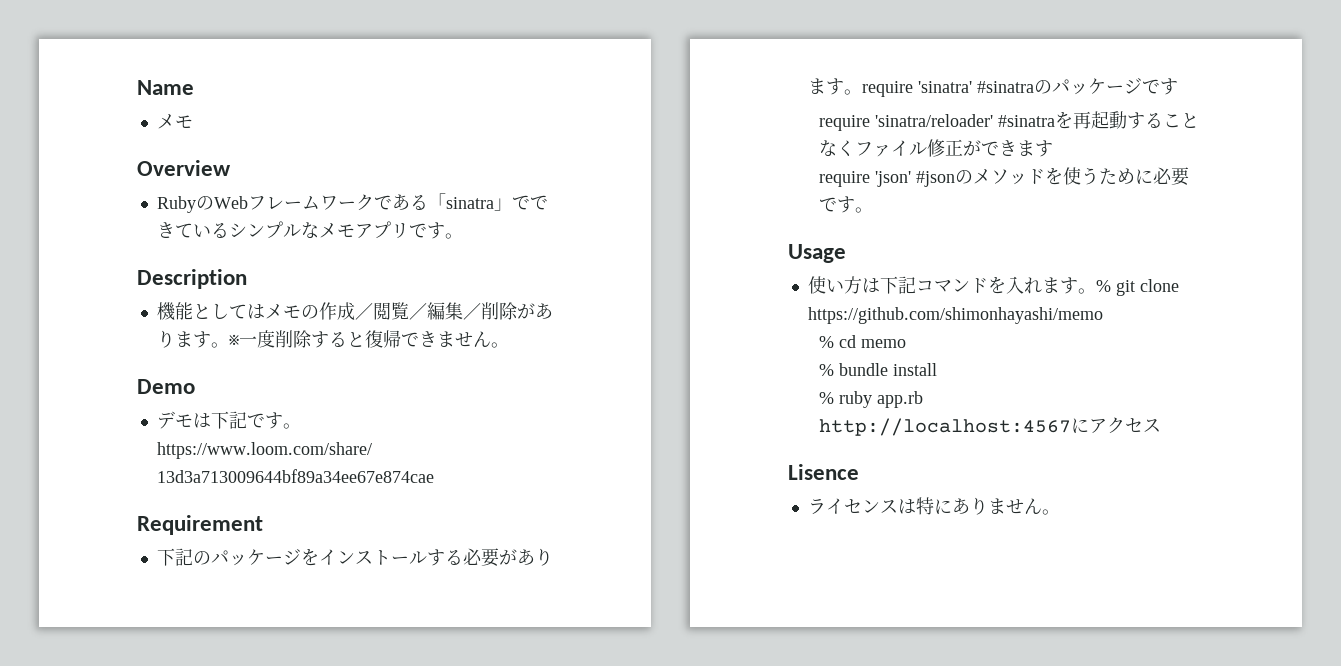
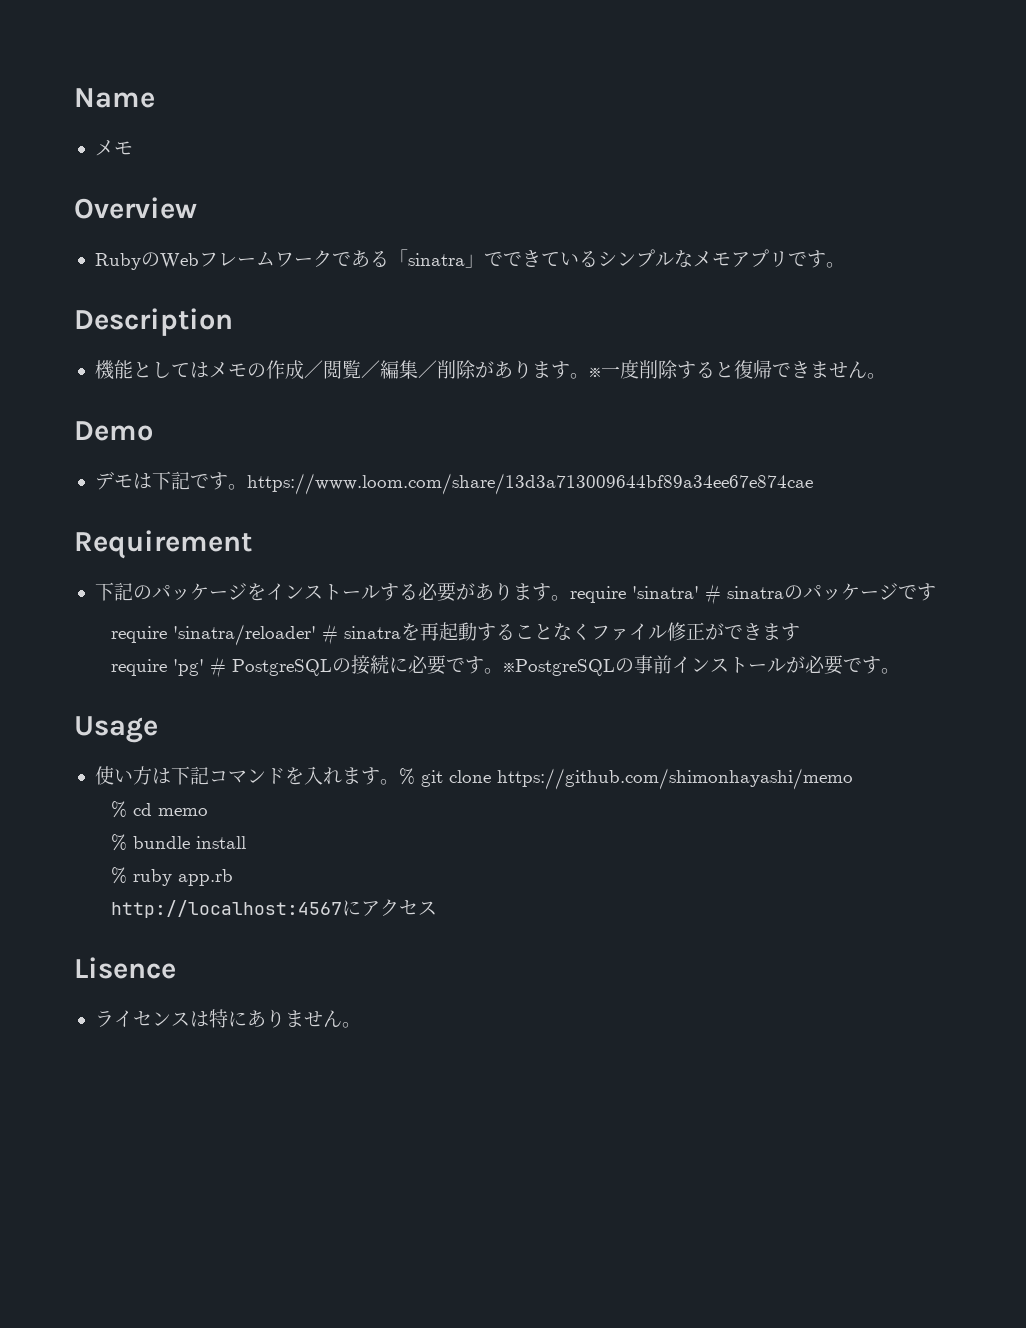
- 下記のパッケージをインストールする必要があります。require 'sinatra' #sinatraのパッケージです
+ 下記のパッケージをインストールする必要があります。require 'sinatra' # sinatraのパッケージです
- require 'sinatra/reloader' #sinatraを再起動することなくファイル修正ができます
+ require 'sinatra/reloader' # sinatraを再起動することなくファイル修正ができます
- require 'json' #jsonのメソッドを使うために必要です。
+ require 'pg' # PostgreSQLの接続に必要です。※PostgreSQLの事前インストールが必要です。

